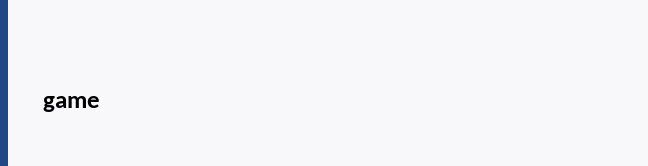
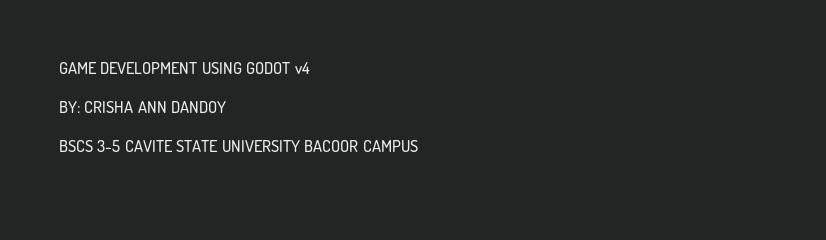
- game
+ GAME DEVELOPMENT USING GODOT v4
+ BY: CRISHA ANN DANDOY
+ BSCS 3-5 CAVITE STATE UNIVERSITY BACOOR CAMPUS

